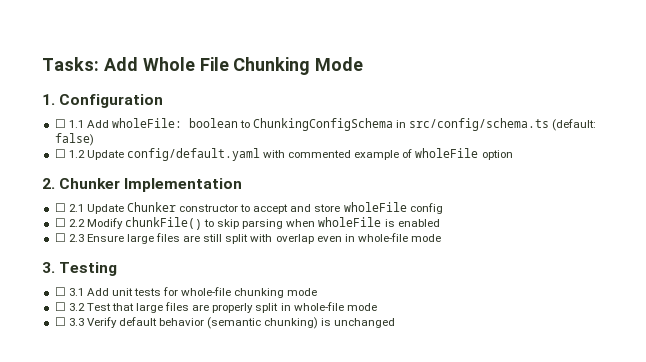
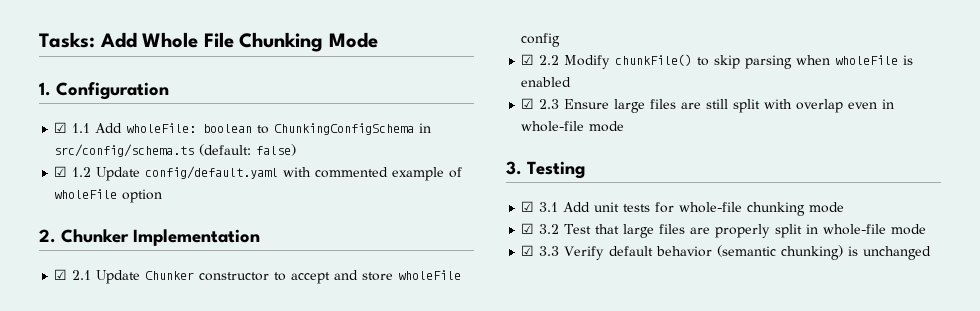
- ☐ 1.1 Add wholeFile: boolean to ChunkingConfigSchema in src/config/schema.ts (default: false)
+ ☑ 1.1 Add wholeFile: boolean to ChunkingConfigSchema in src/config/schema.ts (default: false)
- ☐ 1.2 Update config/default.yaml with commented example of wholeFile option
+ ☑ 1.2 Update config/default.yaml with commented example of wholeFile option
- ☐ 2.1 Update Chunker constructor to accept and store wholeFile config
+ ☑ 2.1 Update Chunker constructor to accept and store wholeFile config
- ☐ 2.2 Modify chunkFile() to skip parsing when wholeFile is enabled
+ ☑ 2.2 Modify chunkFile() to skip parsing when wholeFile is enabled
- ☐ 2.3 Ensure large files are still split with overlap even in whole-file mode
+ ☑ 2.3 Ensure large files are still split with overlap even in whole-file mode
- ☐ 3.1 Add unit tests for whole-file chunking mode
+ ☑ 3.1 Add unit tests for whole-file chunking mode
- ☐ 3.2 Test that large files are properly split in whole-file mode
+ ☑ 3.2 Test that large files are properly split in whole-file mode
- ☐ 3.3 Verify default behavior (semantic chunking) is unchanged
+ ☑ 3.3 Verify default behavior (semantic chunking) is unchanged

